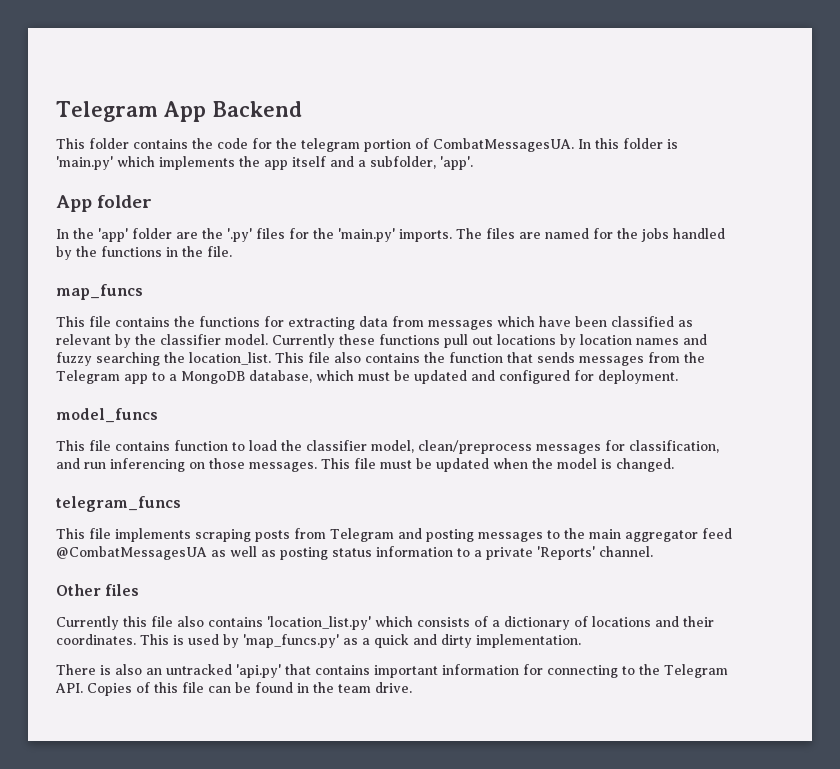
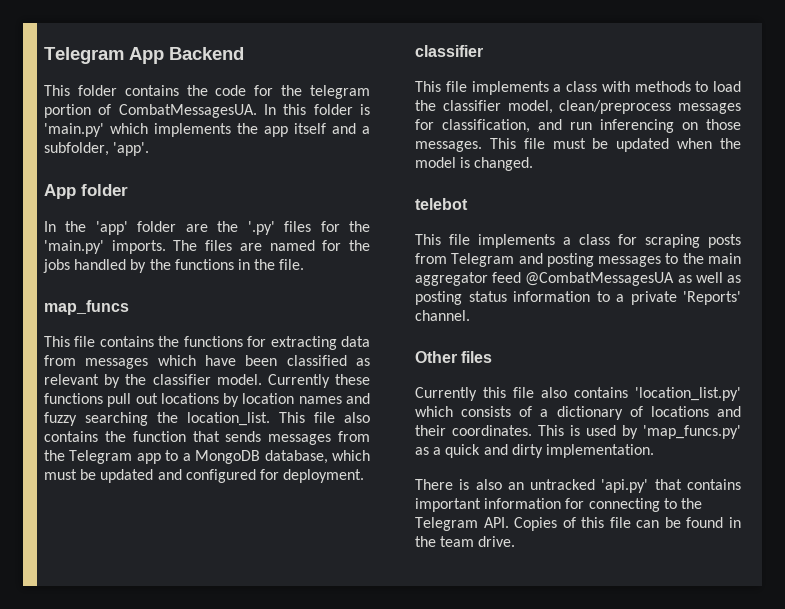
  This file also contains the function that sends messages from the Telegram app to a MongoDB database, which must be updated and configured for deployment.
- model_funcs
- This file contains function to load the classifier model, clean/preprocess messages for classification, and run inferencing on those messages.
+ classifier
+ This file implements a class with methods to load the classifier model, clean/preprocess messages for classification, and run inferencing on those messages.
- telegram_funcs
- This file implements scraping posts from Telegram and posting messages to the main aggregator feed @CombatMessagesUA as well as posting status information to a private 'Reports' channel.
+ telebot
+ This file implements a class for scraping posts from Telegram and posting messages to the main aggregator feed @CombatMessagesUA as well as posting status information to a private 'Reports' channel.

